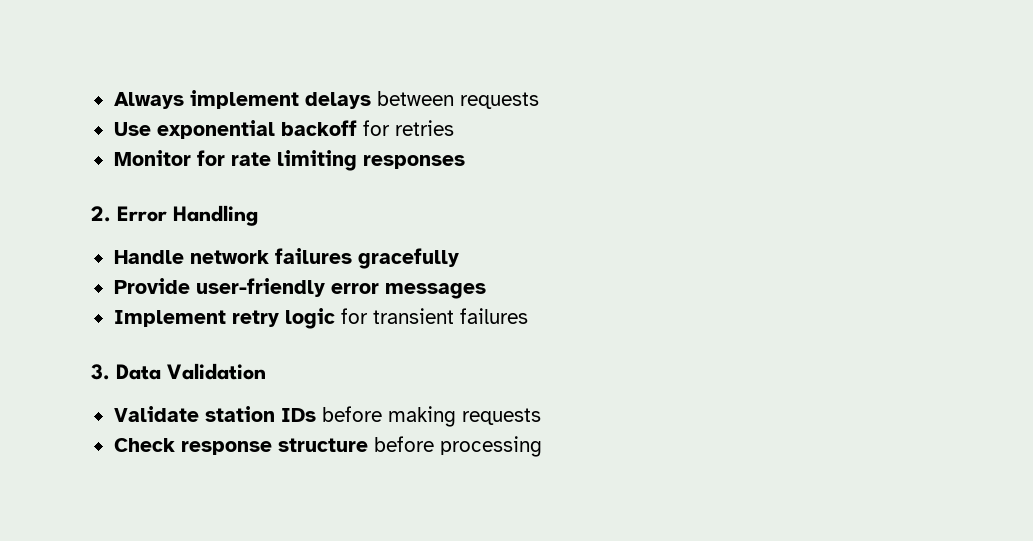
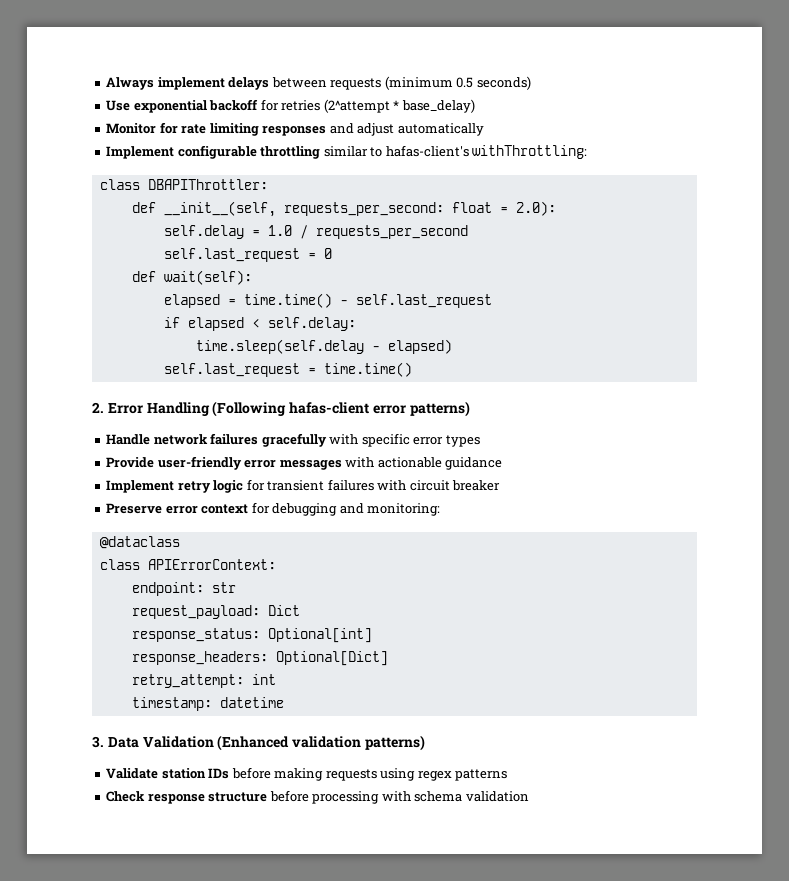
- Always implement delays between requests
+ Always implement delays between requests (minimum 0.5 seconds)
- Use exponential backoff for retries
+ Use exponential backoff for retries (2^attempt * base_delay)
- Monitor for rate limiting responses
+ Monitor for rate limiting responses and adjust automatically
+ Implement configurable throttling similar to hafas-client's withThrottling:
+ class DBAPIThrottler:
+ def __init__(self, requests_per_second: float = 2.0):
+ self.delay = 1.0 / requests_per_second
+ self.last_request = 0
+ def wait(self):
+ elapsed = time.time() - self.last_request
+ if elapsed < self.delay:
+ time.sleep(self.delay - elapsed)
+ self.last_request = time.time()
- 2. Error Handling
+ 2. Error Handling (Following hafas-client error patterns)
- Handle network failures gracefully
+ Handle network failures gracefully with specific error types
- Provide user-friendly error messages
+ Provide user-friendly error messages with actionable guidance
- Implement retry logic for transient failures
+ Implement retry logic for transient failures with circuit breaker
+ Preserve error context for debugging and monitoring:
+ @dataclass
+ class APIErrorContext:
+ endpoint: str
+ request_payload: Dict
+ response_status: Optional[int]
+ response_headers: Optional[Dict]
+ retry_attempt: int
+ timestamp: datetime
- 3. Data Validation
+ 3. Data Validation (Enhanced validation patterns)
- Validate station IDs before making requests
+ Validate station IDs before making requests using regex patterns
- Check response structure before processing
+ Check response structure before processing with schema validation

